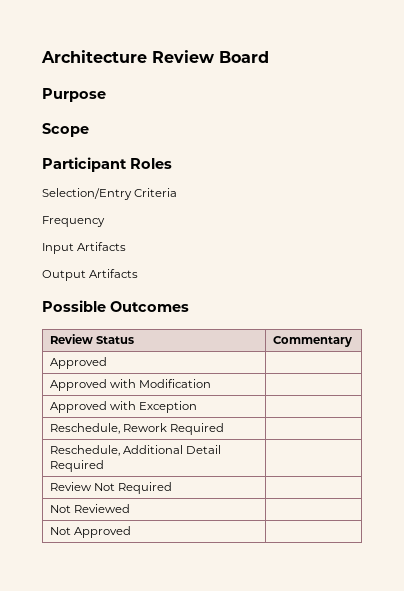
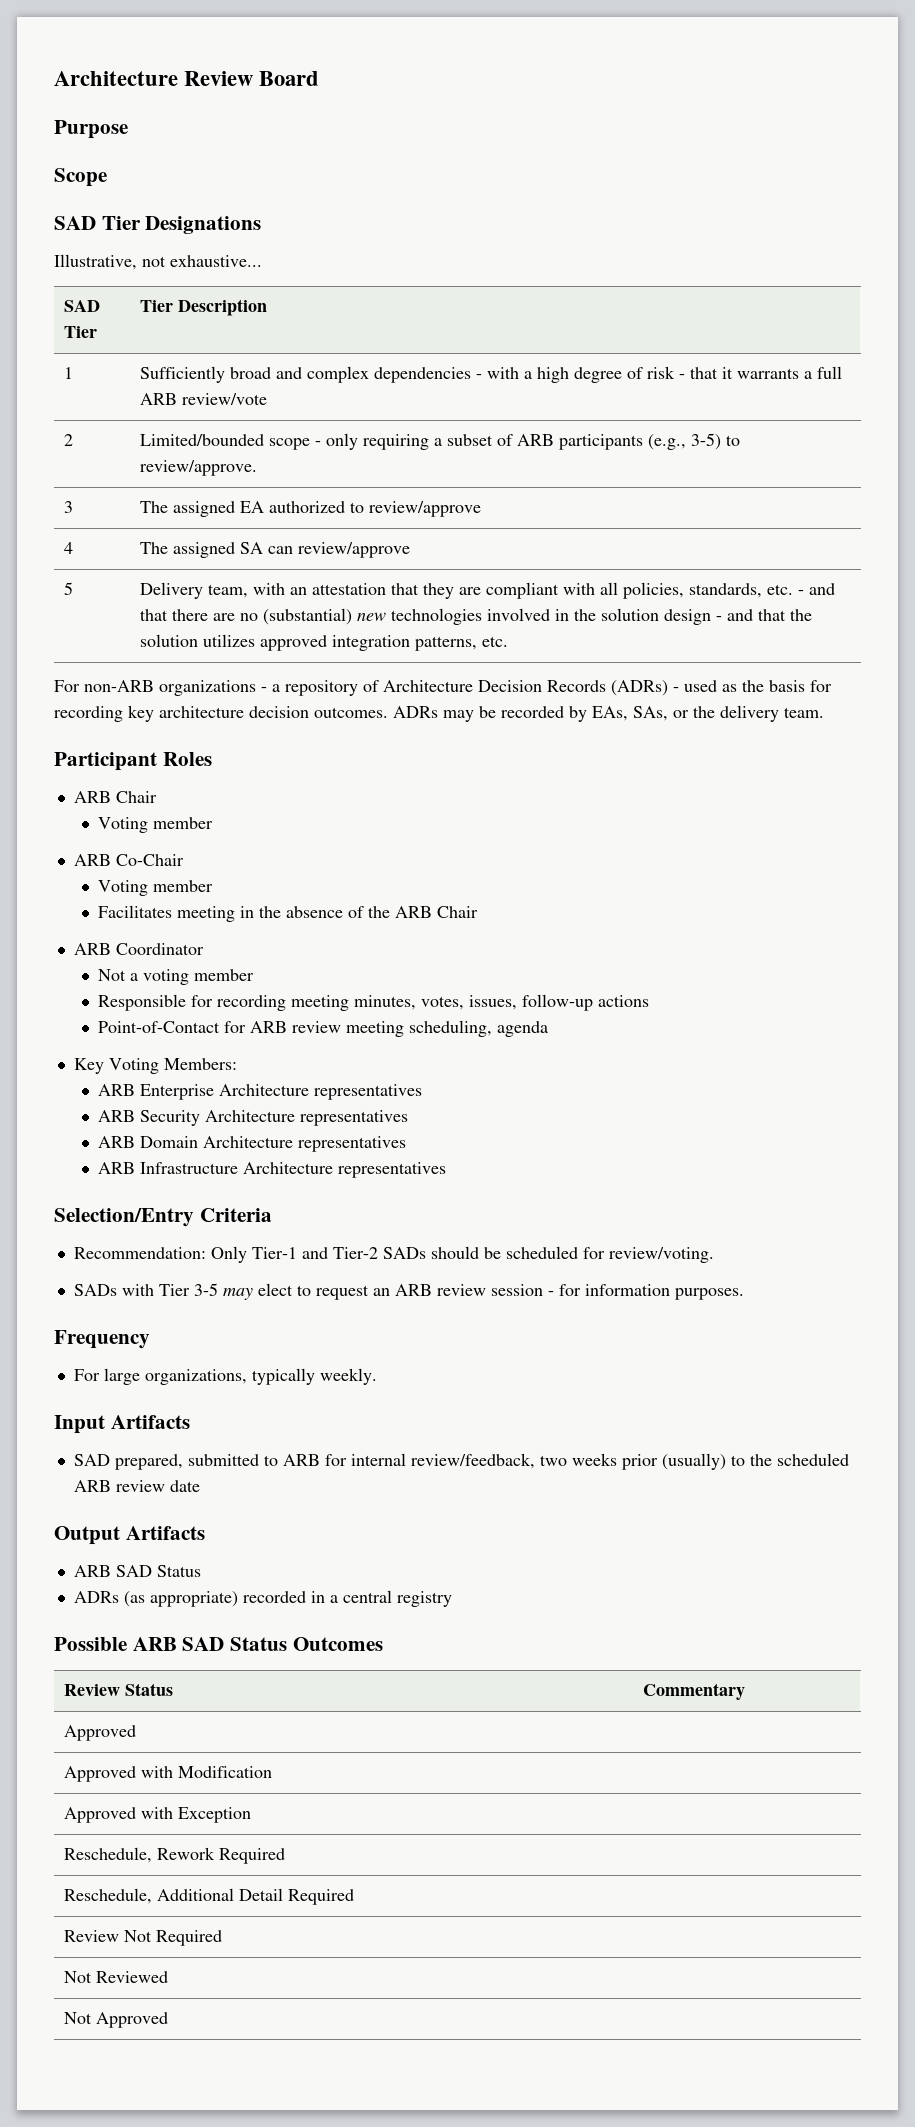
+ SAD Tier Designations
+ Illustrative, not exhaustive...
+ SAD Tier | Tier Description
+ 1 | Sufficiently broad and complex dependencies - with a high degree of risk - that it warrants a full ARB review/vote
+ 2 | Limited/bounded scope - only requiring a subset of ARB participants (e.g., 3-5) to review/approve.
+ 3 | The assigned EA authorized to review/approve
+ 4 | The assigned SA can review/approve
+ 5 | Delivery team, with an attestation that they are compliant with all policies, standards, etc. - and that there are no (substantial) new technologies involved in the solution design - and that the solution utilizes approved integration patterns, etc.
+ For non-ARB organizations - a repository of Architecture Decision Records (ADRs) - used as the basis for recording key architecture decision outcomes. ADRs may be recorded by EAs, SAs, or the delivery team.
  Participant Roles
+ ARB Chair
+ Voting member
+ ARB Co-Chair
+ Voting member
+ Facilitates meeting in the absence of the ARB Chair
+ ARB Coordinator
+ Not a voting member
+ Responsible for recording meeting minutes, votes, issues, follow-up actions
+ Point-of-Contact for ARB review meeting scheduling, agenda
+ Key Voting Members:
+ ARB Enterprise Architecture representatives
+ ARB Security Architecture representatives
+ ARB Domain Architecture representatives
+ ARB Infrastructure Architecture representatives
  Selection/Entry Criteria
+ Recommendation: Only Tier-1 and Tier-2 SADs should be scheduled for review/voting.
+ SADs with Tier 3-5 may elect to request an ARB review session - for information purposes.
  Frequency
+ For large organizations, typically weekly.
  Input Artifacts
+ SAD prepared, submitted to ARB for internal review/feedback, two weeks prior (usually) to the scheduled ARB review date
  Output Artifacts
- Possible Outcomes
+ ARB SAD Status
+ ADRs (as appropriate) recorded in a central registry
+ Possible ARB SAD Status Outcomes

